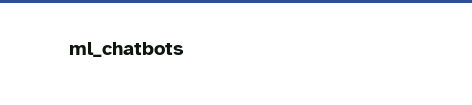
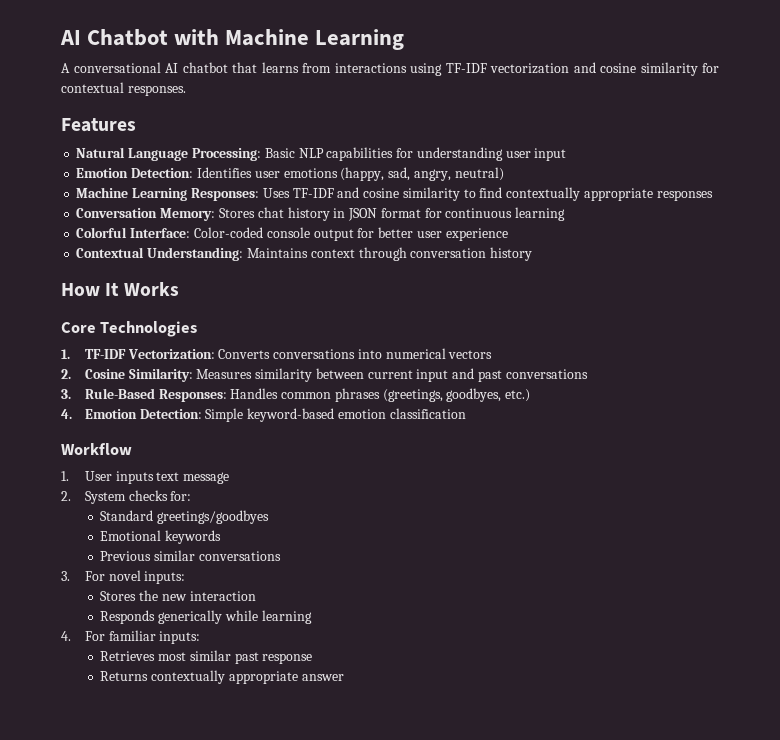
- ml_chatbots
+ AI Chatbot with Machine Learning
+ A conversational AI chatbot that learns from interactions using TF-IDF vectorization and cosine similarity for contextual responses.
+ Features
+ Natural Language Processing: Basic NLP capabilities for understanding user input
+ Emotion Detection: Identifies user emotions (happy, sad, angry, neutral)
+ Machine Learning Responses: Uses TF-IDF and cosine similarity to find contextually appropriate responses
+ Conversation Memory: Stores chat history in JSON format for continuous learning
+ Colorful Interface: Color-coded console output for better user experience
+ Contextual Understanding: Maintains context through conversation history
+ How It Works
+ Core Technologies
+ 1. TF-IDF Vectorization: Converts conversations into numerical vectors
+ 2. Cosine Similarity: Measures similarity between current input and past conversations
+ 3. Rule-Based Responses: Handles common phrases (greetings, goodbyes, etc.)
+ 4. Emotion Detection: Simple keyword-based emotion classification
+ Workflow
+ 1. User inputs text message
+ 2. System checks for:
+ Standard greetings/goodbyes
+ Emotional keywords
+ Previous similar conversations
+ 3. For novel inputs:
+ Stores the new interaction
+ Responds generically while learning
+ 4. For familiar inputs:
+ Retrieves most similar past response
+ Returns contextually appropriate answer

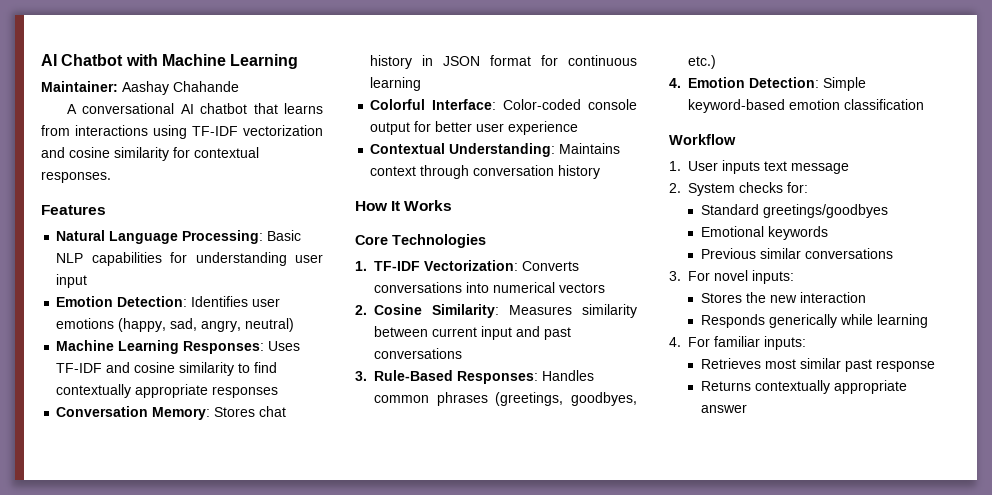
+ Maintainer: Aashay Chahande

